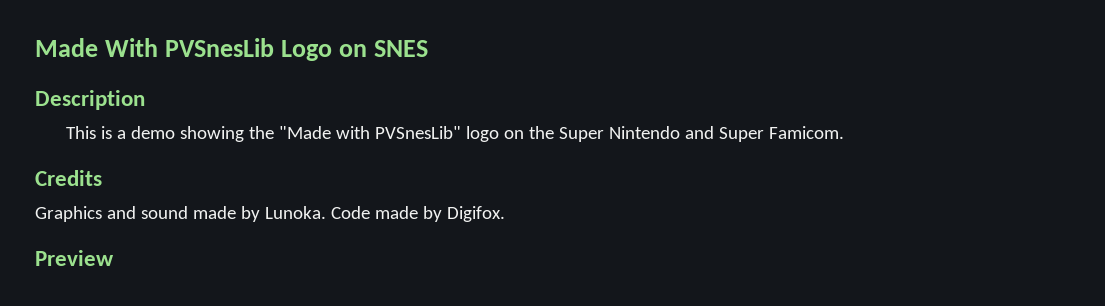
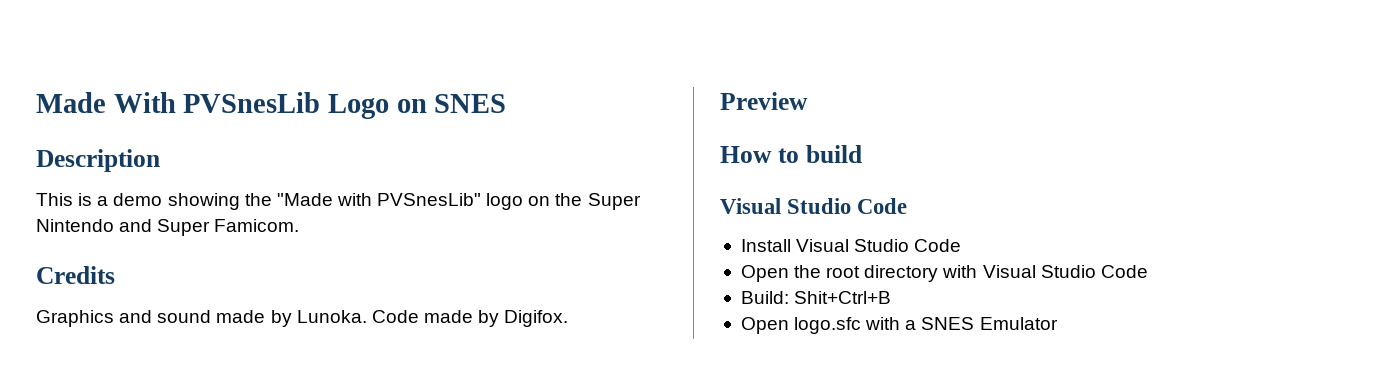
+ How to build
+ Visual Studio Code
+ Install Visual Studio Code
+ Open the root directory with Visual Studio Code
+ Build: Shit+Ctrl+B
+ Open logo.sfc with a SNES Emulator

